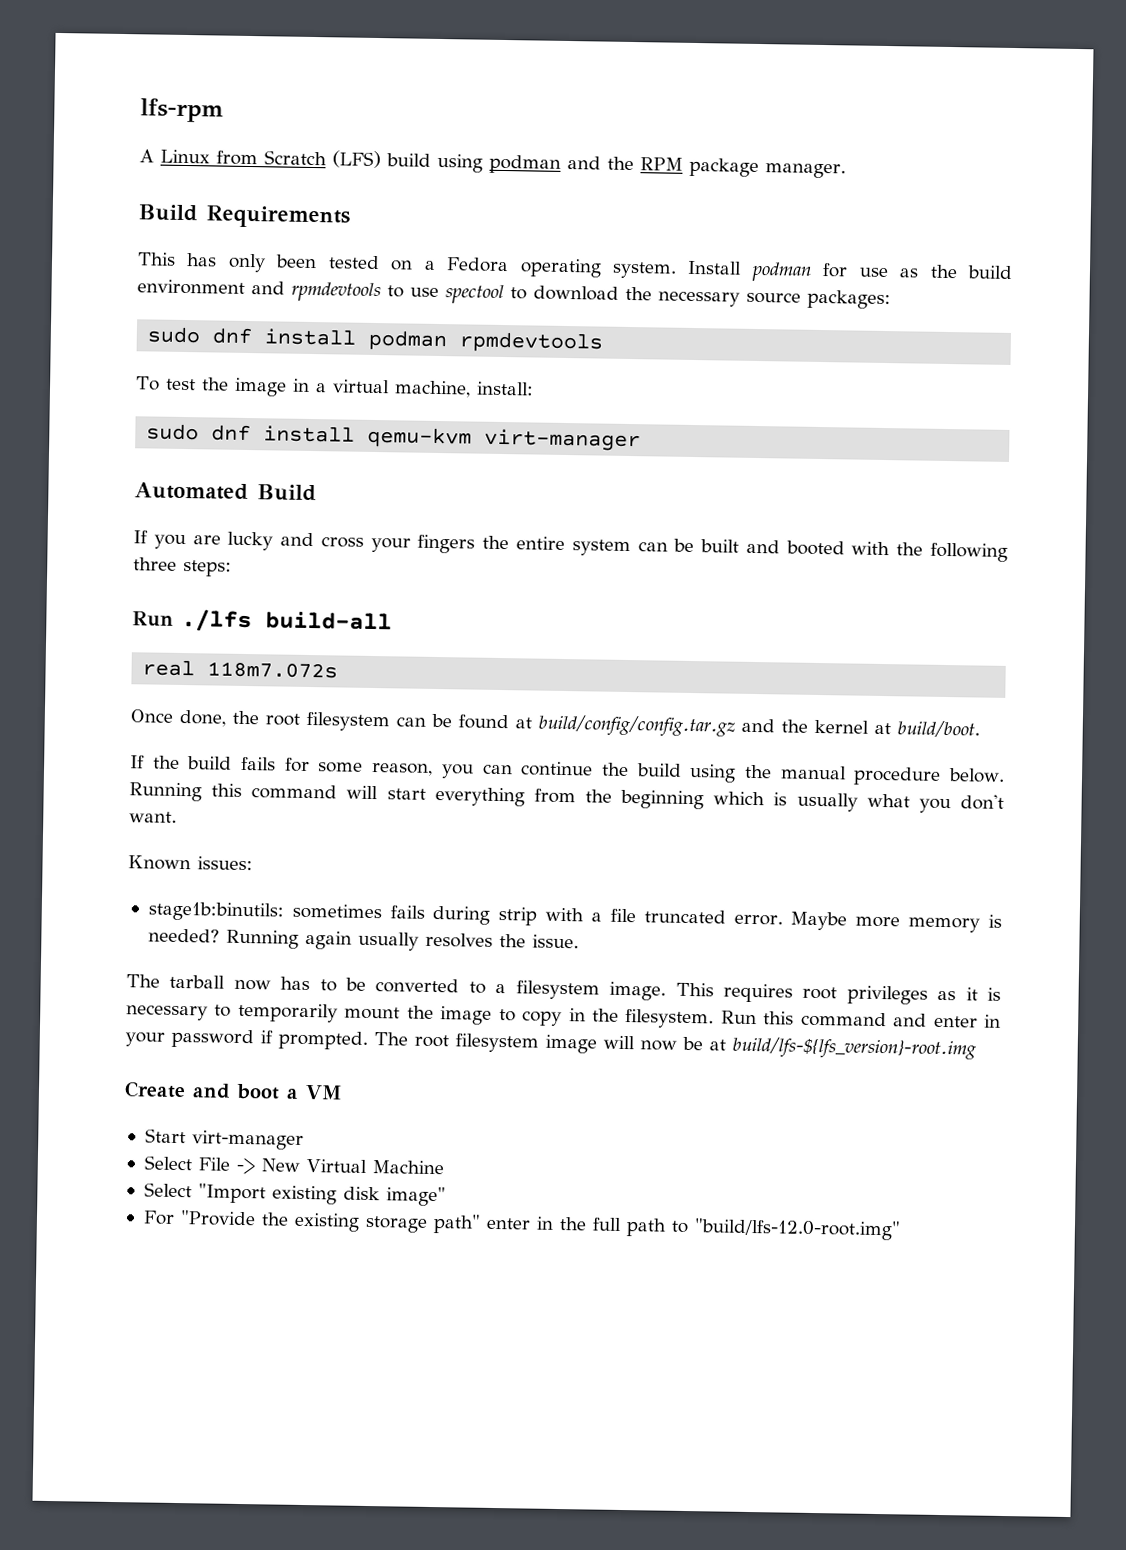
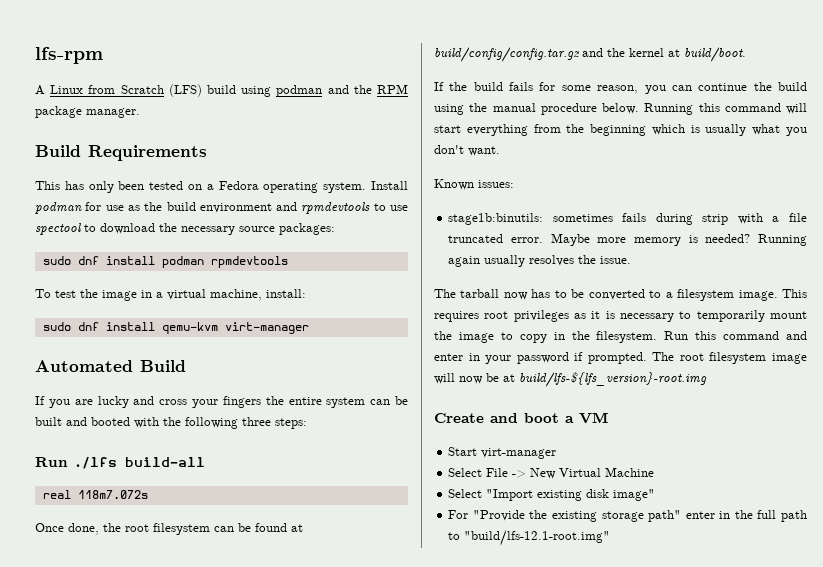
- For "Provide the existing storage path" enter in the full path to "build/lfs-12.0-root.img"
+ For "Provide the existing storage path" enter in the full path to "build/lfs-12.1-root.img"

